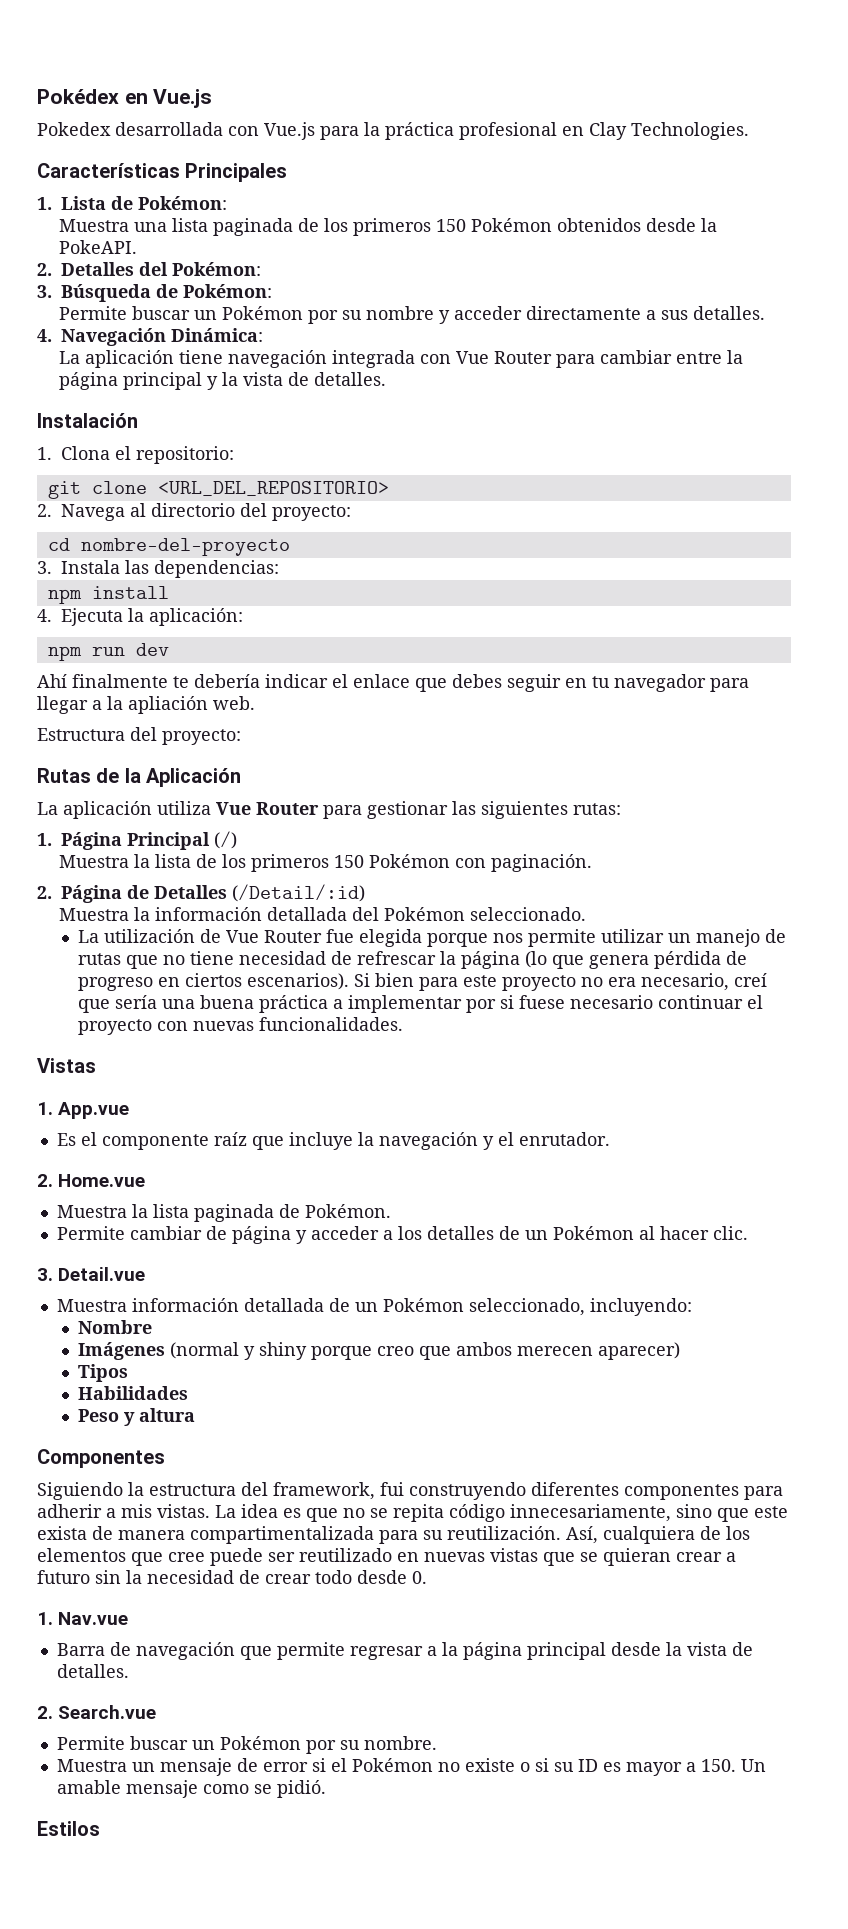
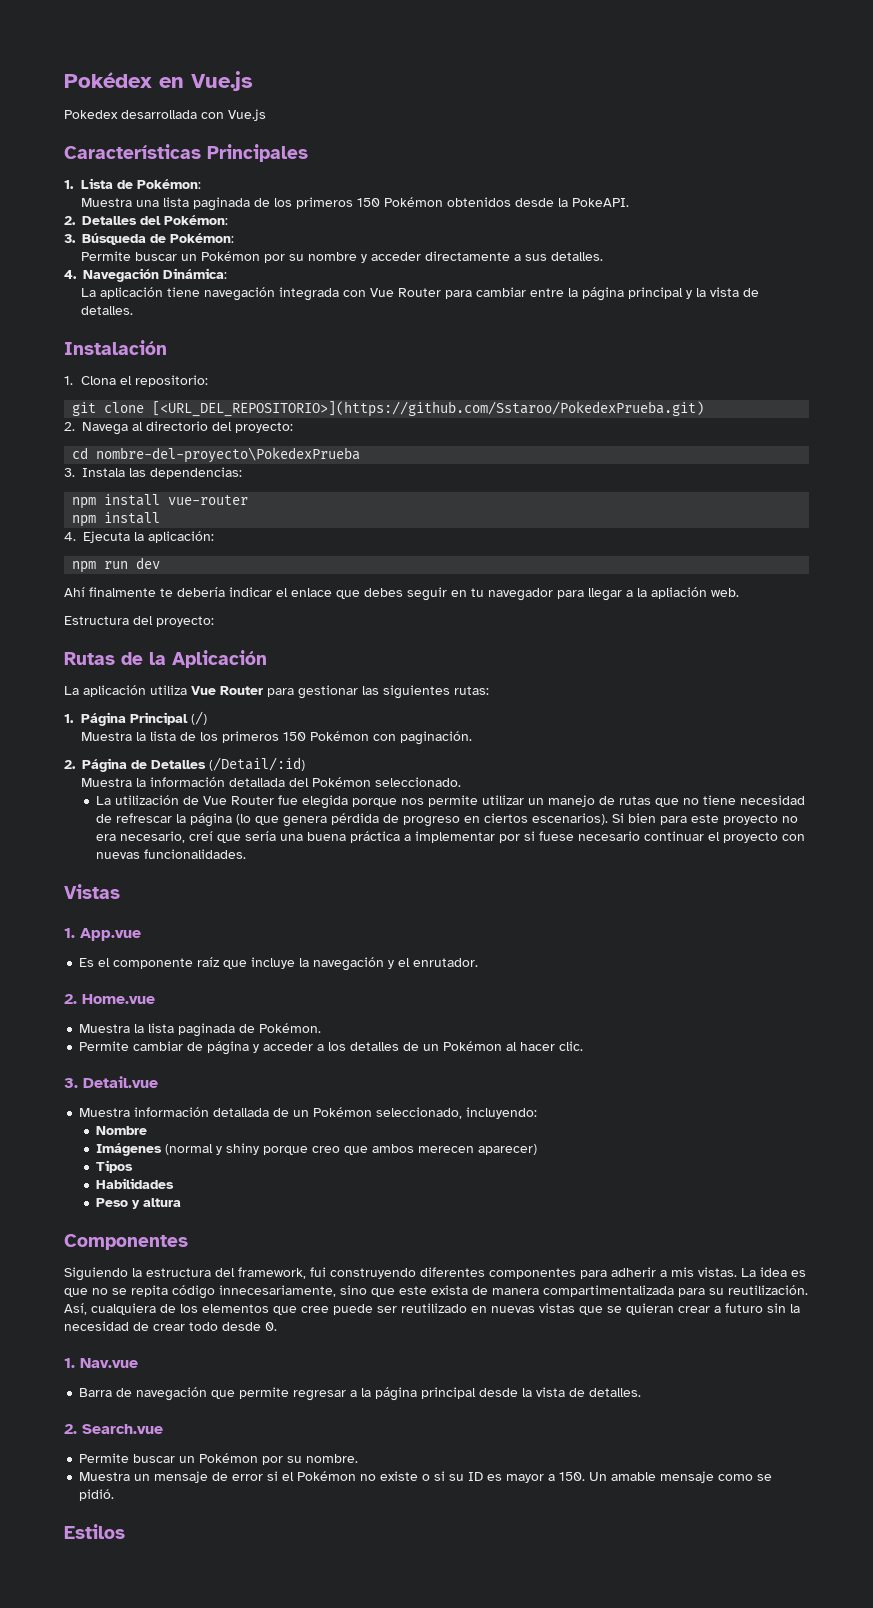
- Pokedex desarrollada con Vue.js para la práctica profesional en Clay Technologies.
+ Pokedex desarrollada con Vue.js
- git clone <URL_DEL_REPOSITORIO>
+ git clone [<URL_DEL_REPOSITORIO>](https://github.com/Sstaroo/PokedexPrueba.git)
- cd nombre-del-proyecto
+ cd nombre-del-proyecto\PokedexPrueba
+ npm install vue-router

